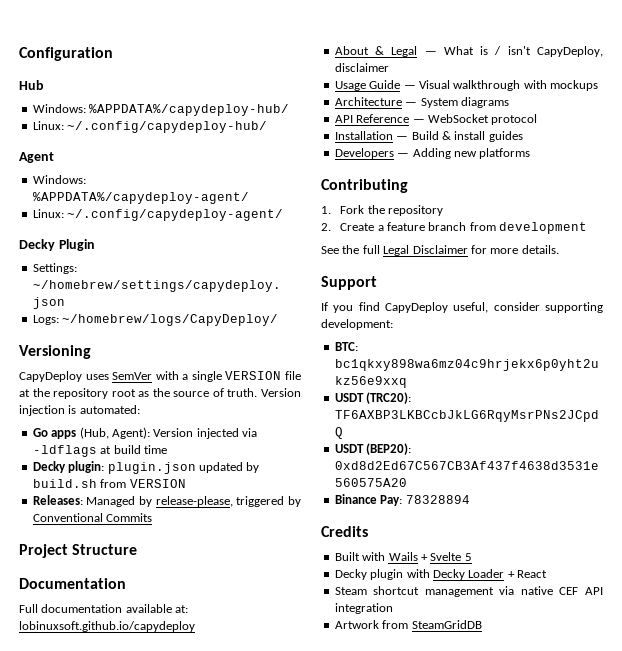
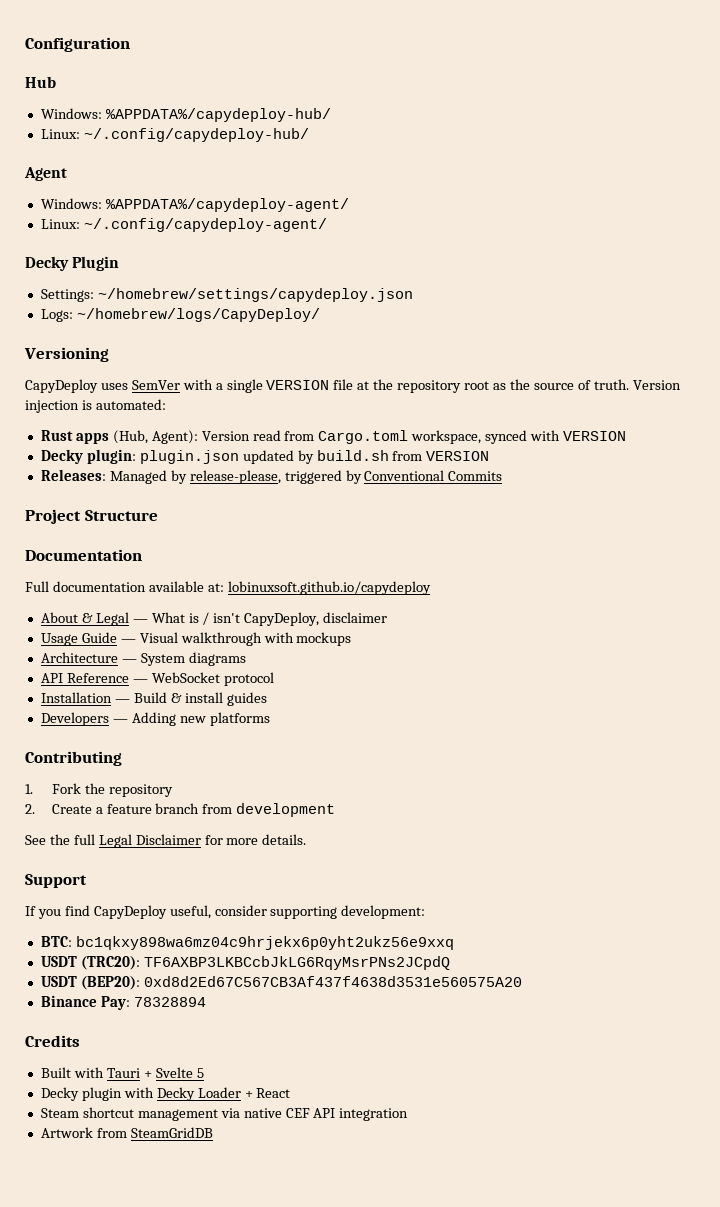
- Go apps (Hub, Agent): Version injected via -ldflags at build time
+ Rust apps (Hub, Agent): Version read from Cargo.toml workspace, synced with VERSION
- Built with Wails + Svelte 5
+ Built with Tauri + Svelte 5

